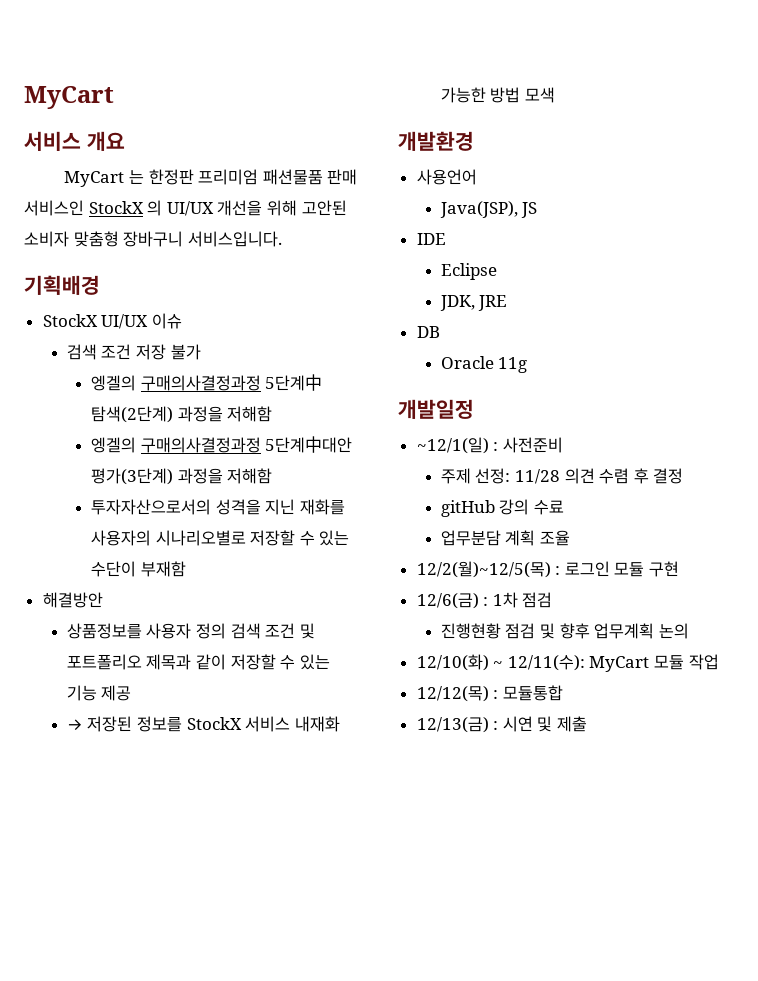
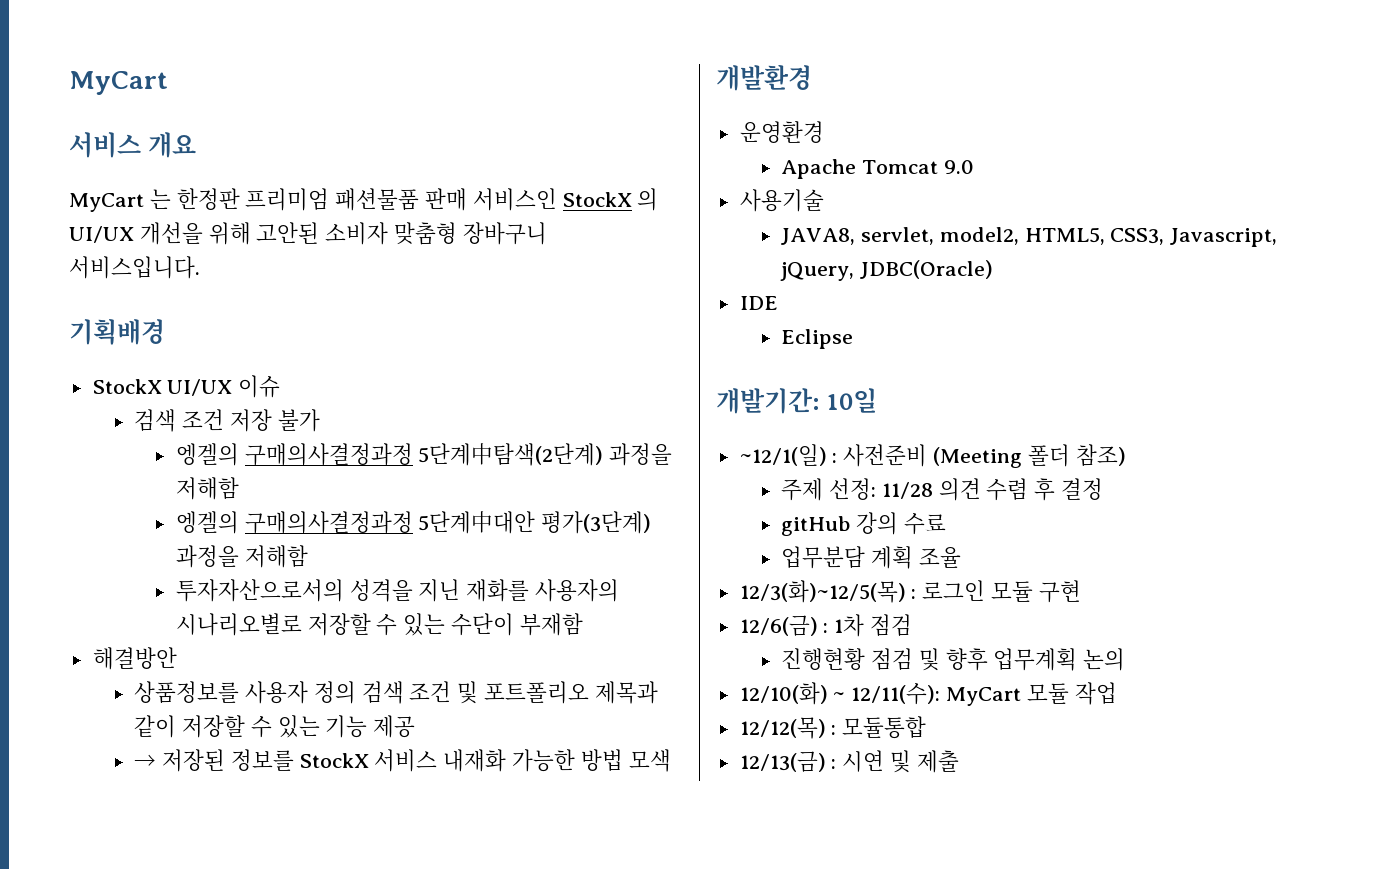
- 사용언어
- Java(JSP), JS
+ 운영환경
+ Apache Tomcat 9.0
+ 사용기술
+ JAVA8, servlet, model2, HTML5, CSS3, Javascript, jQuery, JDBC(Oracle)
  IDE
  Eclipse
- JDK, JRE
- DB
- Oracle 11g
- 개발일정
+ 개발기간: 10일
- ~12/1(일) : 사전준비
+ ~12/1(일) : 사전준비 (Meeting 폴더 참조)
- 12/2(월)~12/5(목) : 로그인 모듈 구현
+ 12/3(화)~12/5(목) : 로그인 모듈 구현

